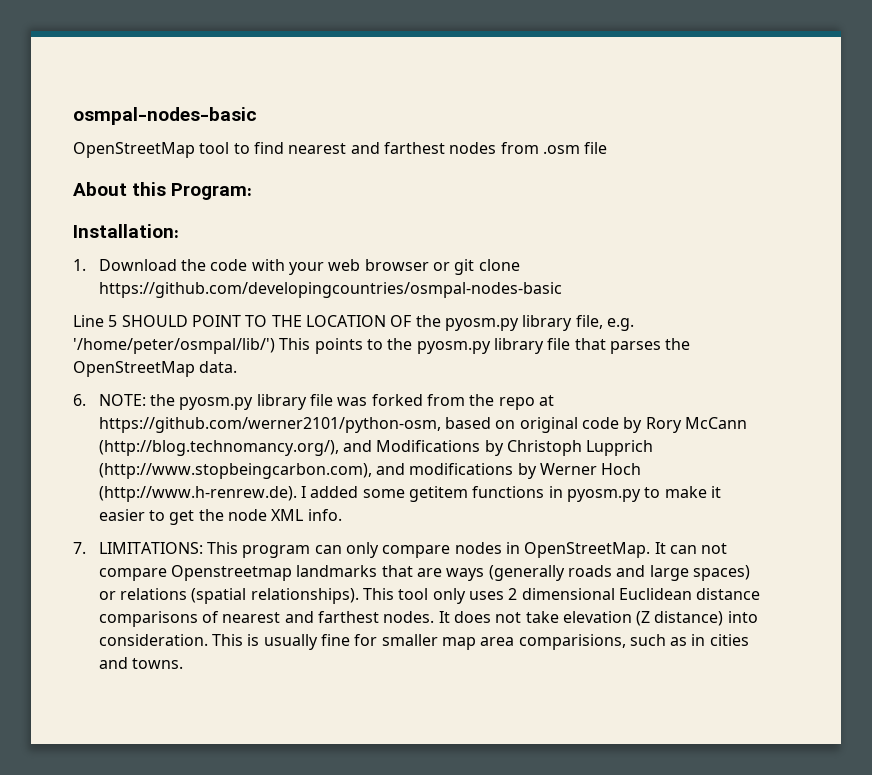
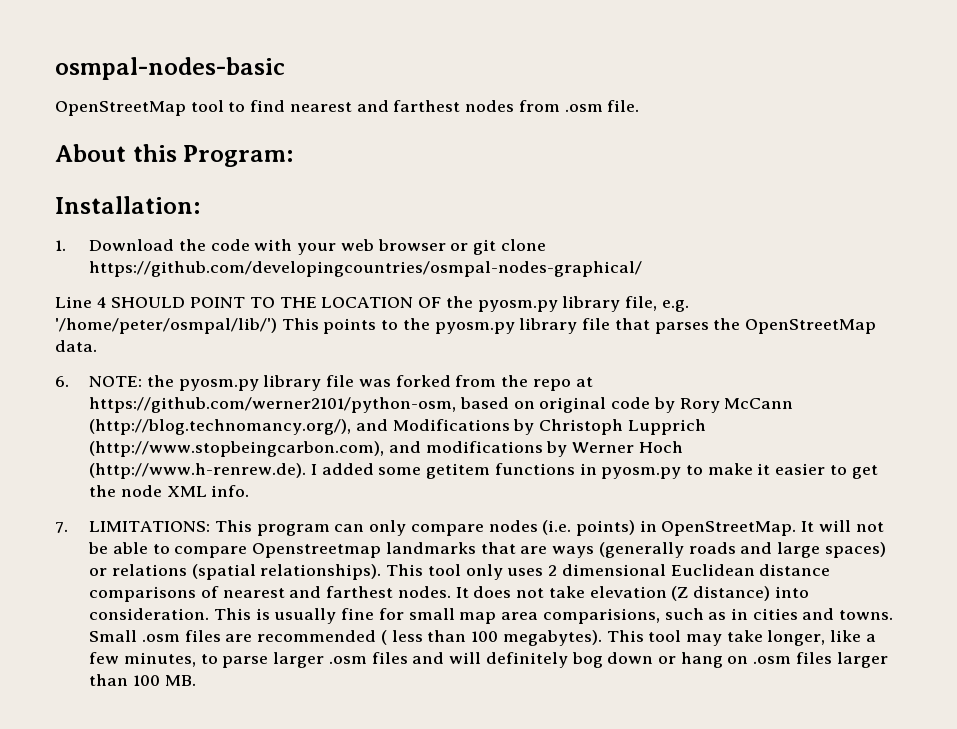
- OpenStreetMap tool to find nearest and farthest nodes from .osm file
+ OpenStreetMap tool to find nearest and farthest nodes from .osm file.
- 1. Download the code with your web browser or git clone https://github.com/developingcountries/osmpal-nodes-basic
+ 1. Download the code with your web browser or git clone https://github.com/developingcountries/osmpal-nodes-graphical/
- Line 5 SHOULD POINT TO THE LOCATION OF the pyosm.py library file, e.g. '/home/peter/osmpal/lib/') This points to the pyosm.py library file that parses the OpenStreetMap data.
+ Line 4 SHOULD POINT TO THE LOCATION OF the pyosm.py library file, e.g. '/home/peter/osmpal/lib/') This points to the pyosm.py library file that parses the OpenStreetMap data.
- 7. LIMITATIONS: This program can only compare nodes in OpenStreetMap.
+ 7. LIMITATIONS: This program can only compare nodes (i.e. points) in OpenStreetMap.
- It can not compare Openstreetmap landmarks that are ways (generally roads and large spaces) or relations (spatial relationships).
+ It will not be able to compare Openstreetmap landmarks that are ways (generally roads and large spaces) or relations (spatial relationships).
- This is usually fine for smaller map area comparisions, such as in cities and towns.
+ This is usually fine for small map area comparisions, such as in cities and towns.
+ Small .osm files are recommended ( less than 100 megabytes). This tool may take longer, like a few minutes, to parse larger .osm files and will definitely bog down or hang on .osm files larger than 100 MB.

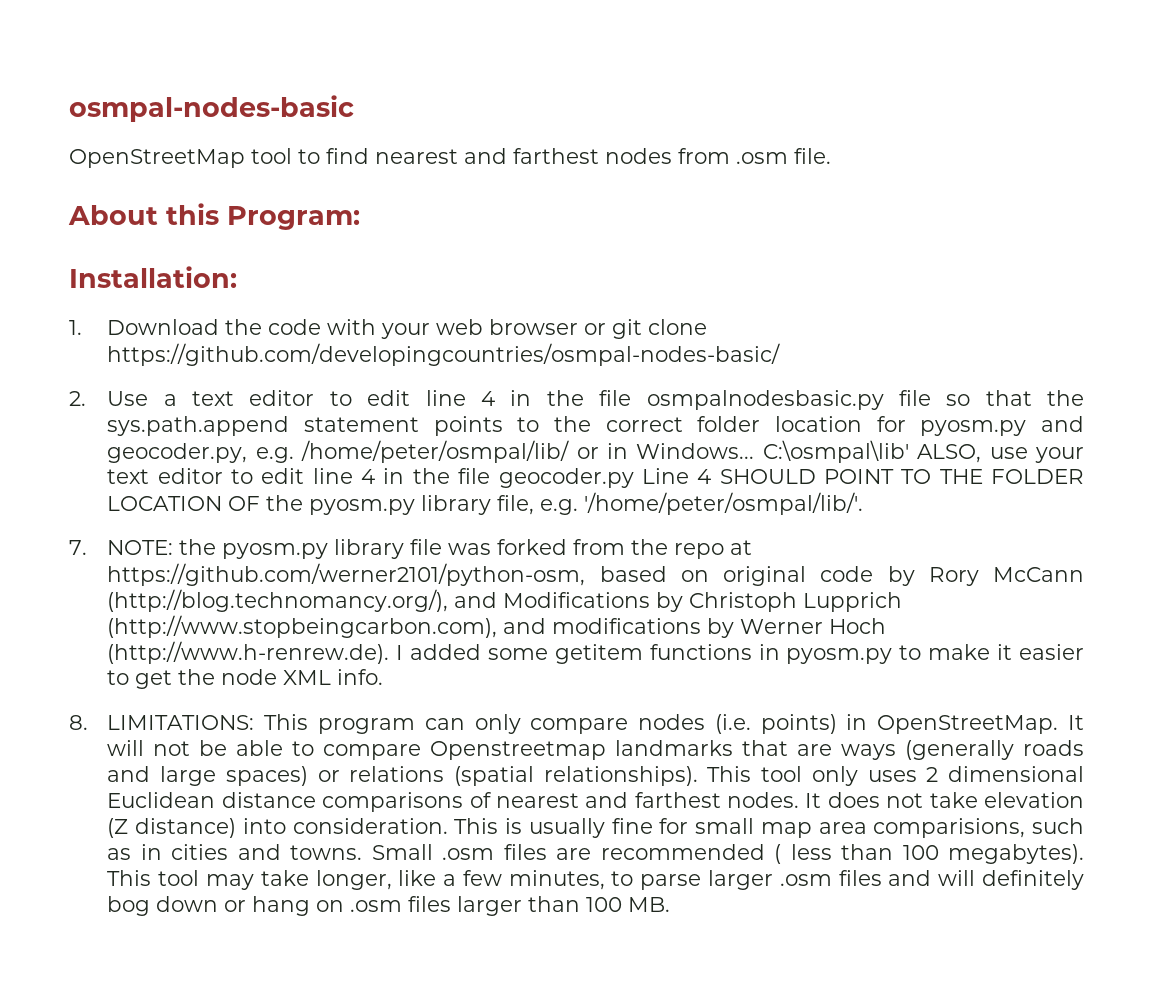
- 1. Download the code with your web browser or git clone https://github.com/developingcountries/osmpal-nodes-graphical/
- Line 4 SHOULD POINT TO THE LOCATION OF the pyosm.py library file, e.g. '/home/peter/osmpal/lib/') This points to the pyosm.py library file that parses the OpenStreetMap data.
- 6. NOTE:
+ 1. Download the code with your web browser or git clone https://github.com/developingcountries/osmpal-nodes-basic/
+ 2. Use a text editor to edit line 4 in the file osmpalnodesbasic.py file so that the sys.path.append statement points to the correct folder location for pyosm.py and geocoder.py, e.g. /home/peter/osmpal/lib/ or in Windows... C:\osmpal\lib' ALSO, use your text editor to edit line 4 in the file geocoder.py Line 4 SHOULD POINT TO THE FOLDER LOCATION OF the pyosm.py library file, e.g. '/home/peter/osmpal/lib/'.
+ 7. NOTE:
- 7. LIMITATIONS: This program can only compare nodes (i.e. points) in OpenStreetMap.
+ 8. LIMITATIONS: This program can only compare nodes (i.e. points) in OpenStreetMap.

